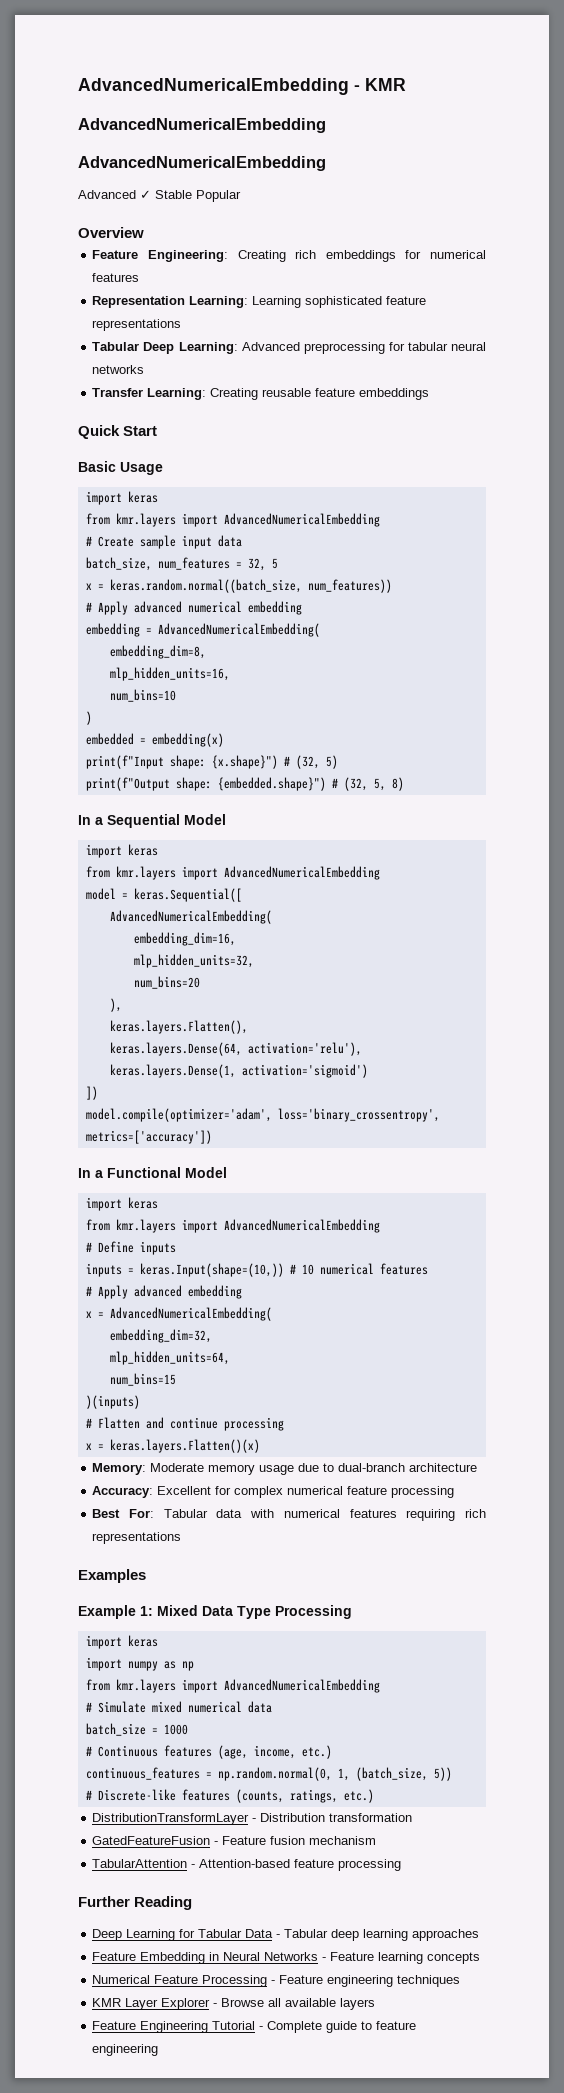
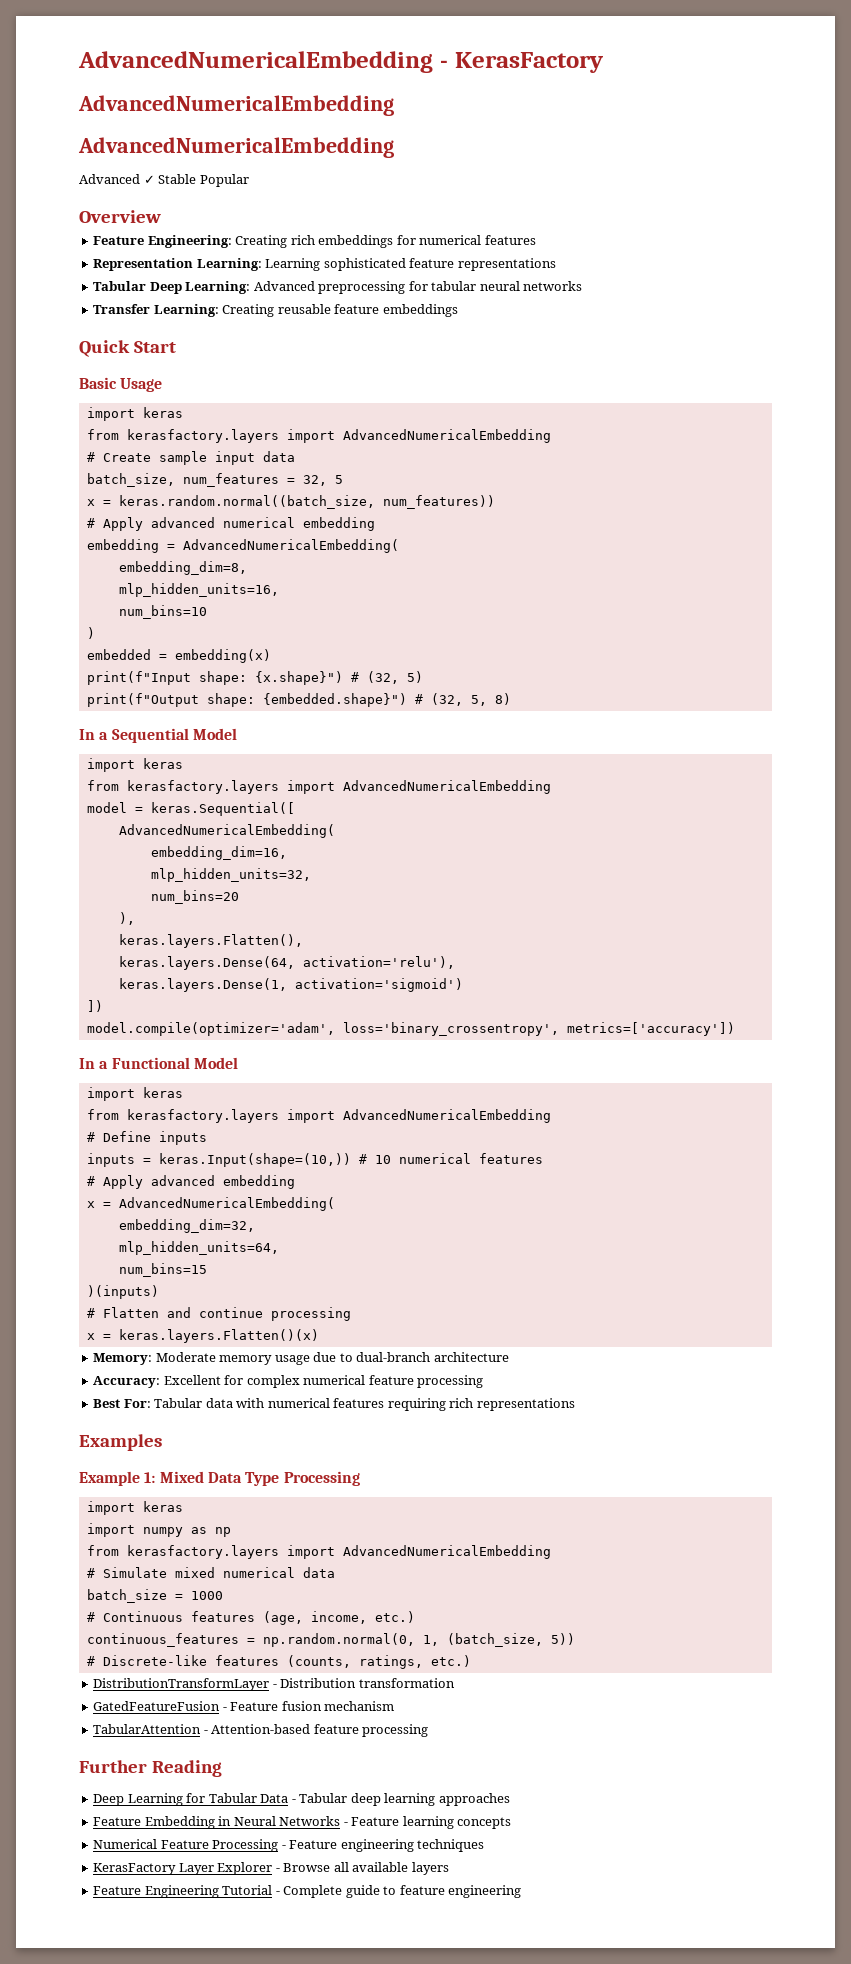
- AdvancedNumericalEmbedding - KMR
+ AdvancedNumericalEmbedding - KerasFactory
  Basic Usage
  import keras
- from kmr.layers import AdvancedNumericalEmbedding
+ from kerasfactory.layers import AdvancedNumericalEmbedding
  In a Sequential Model
  import keras
- from kmr.layers import AdvancedNumericalEmbedding
+ from kerasfactory.layers import AdvancedNumericalEmbedding
  In a Functional Model
  import keras
- from kmr.layers import AdvancedNumericalEmbedding
+ from kerasfactory.layers import AdvancedNumericalEmbedding
  import numpy as np
- from kmr.layers import AdvancedNumericalEmbedding
+ from kerasfactory.layers import AdvancedNumericalEmbedding
- KMR Layer Explorer - Browse all available layers
+ KerasFactory Layer Explorer - Browse all available layers

